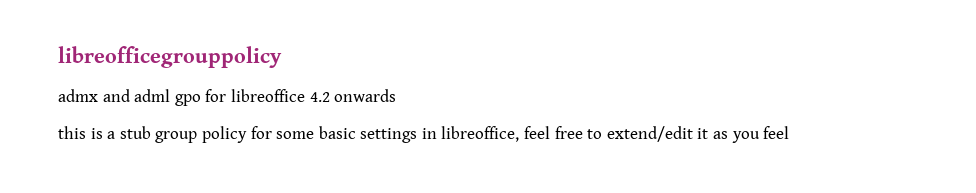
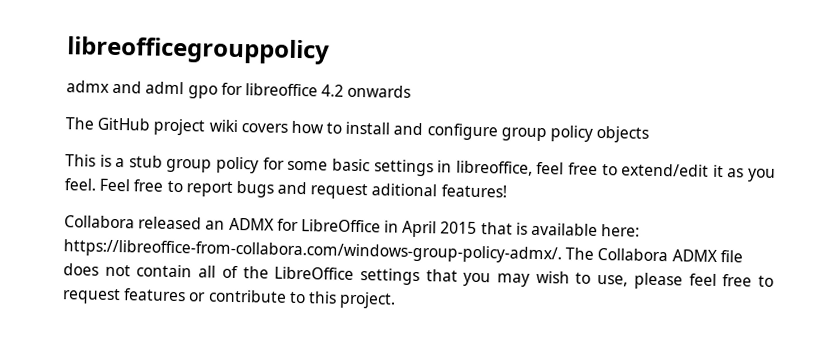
- this is a stub group policy for some basic settings in libreoffice, feel free to extend/edit it as you feel
+ The GitHub project wiki covers how to install and configure group policy objects
+ This is a stub group policy for some basic settings in libreoffice, feel free to extend/edit it as you feel. Feel free to report bugs and request aditional features!
+ Collabora released an ADMX for LibreOffice in April 2015 that is available here: https://libreoffice-from-collabora.com/windows-group-policy-admx/. The Collabora ADMX file does not contain all of the LibreOffice settings that you may wish to use, please feel free to request features or contribute to this project.

